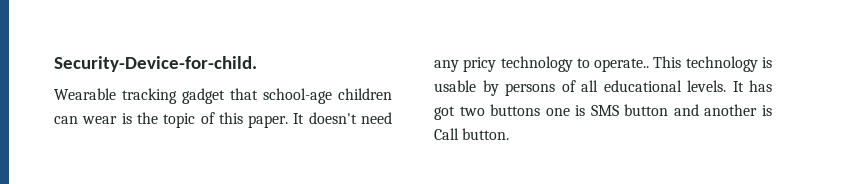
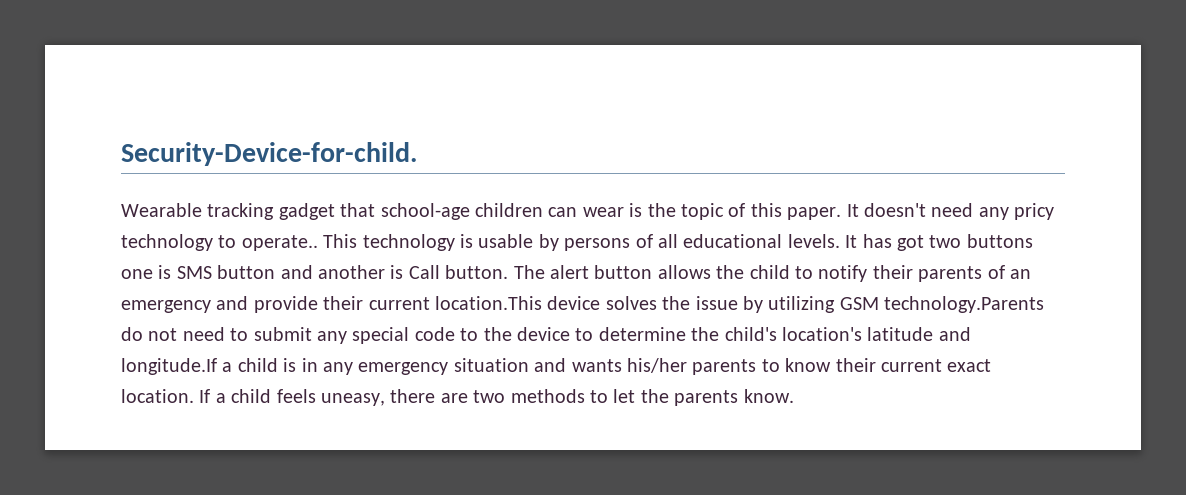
+ The alert button allows the child to notify their parents of an emergency and provide their current location.This device solves the issue by utilizing GSM technology.Parents do not need to submit any special code to the device to determine the child's location's latitude and longitude.If a child is in any emergency situation and wants his/her parents to know their current exact location. If a child feels uneasy, there are two methods to let the parents know.

